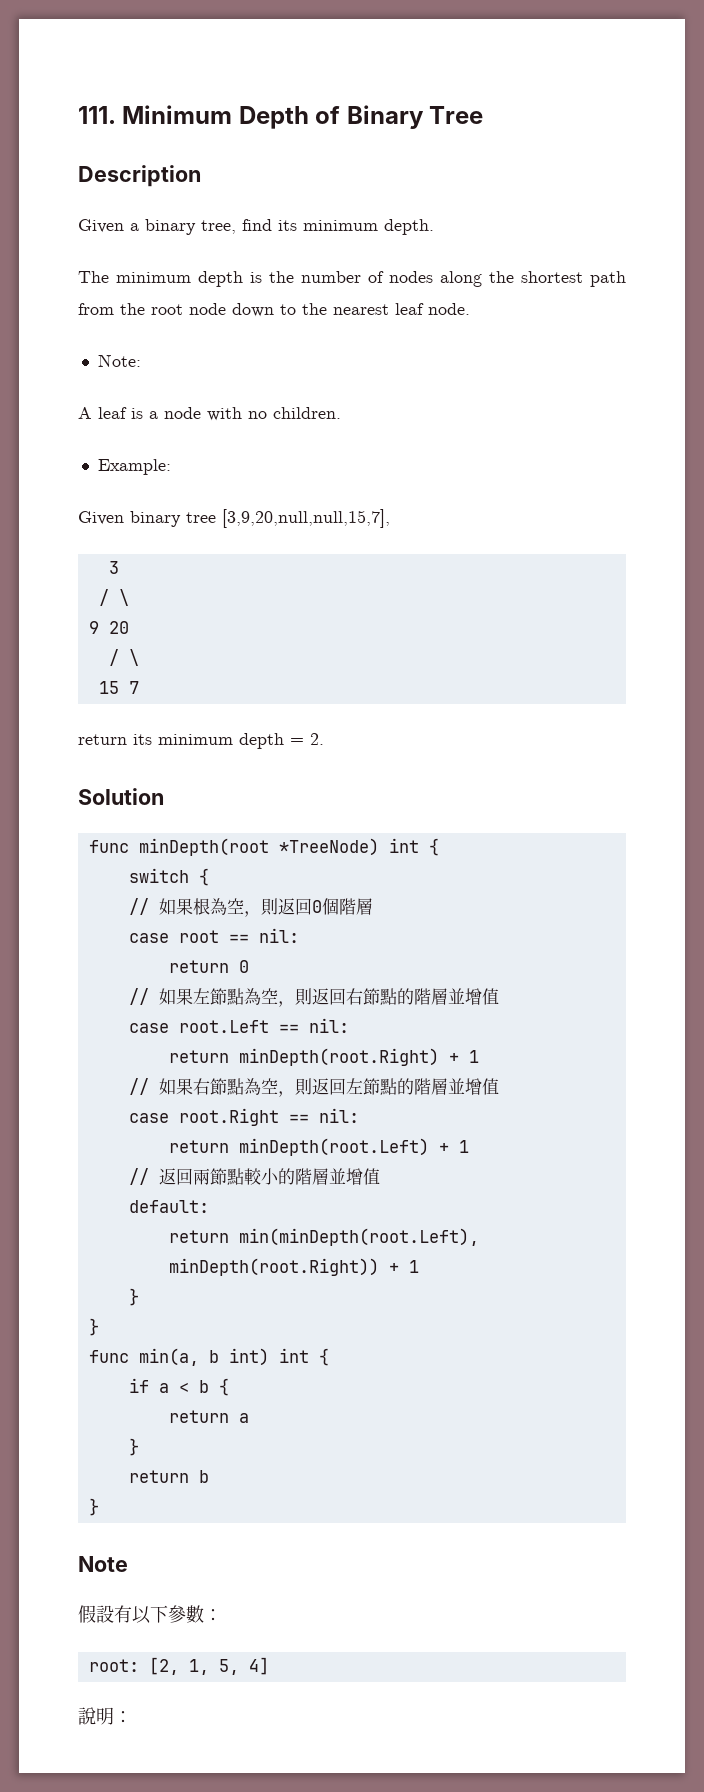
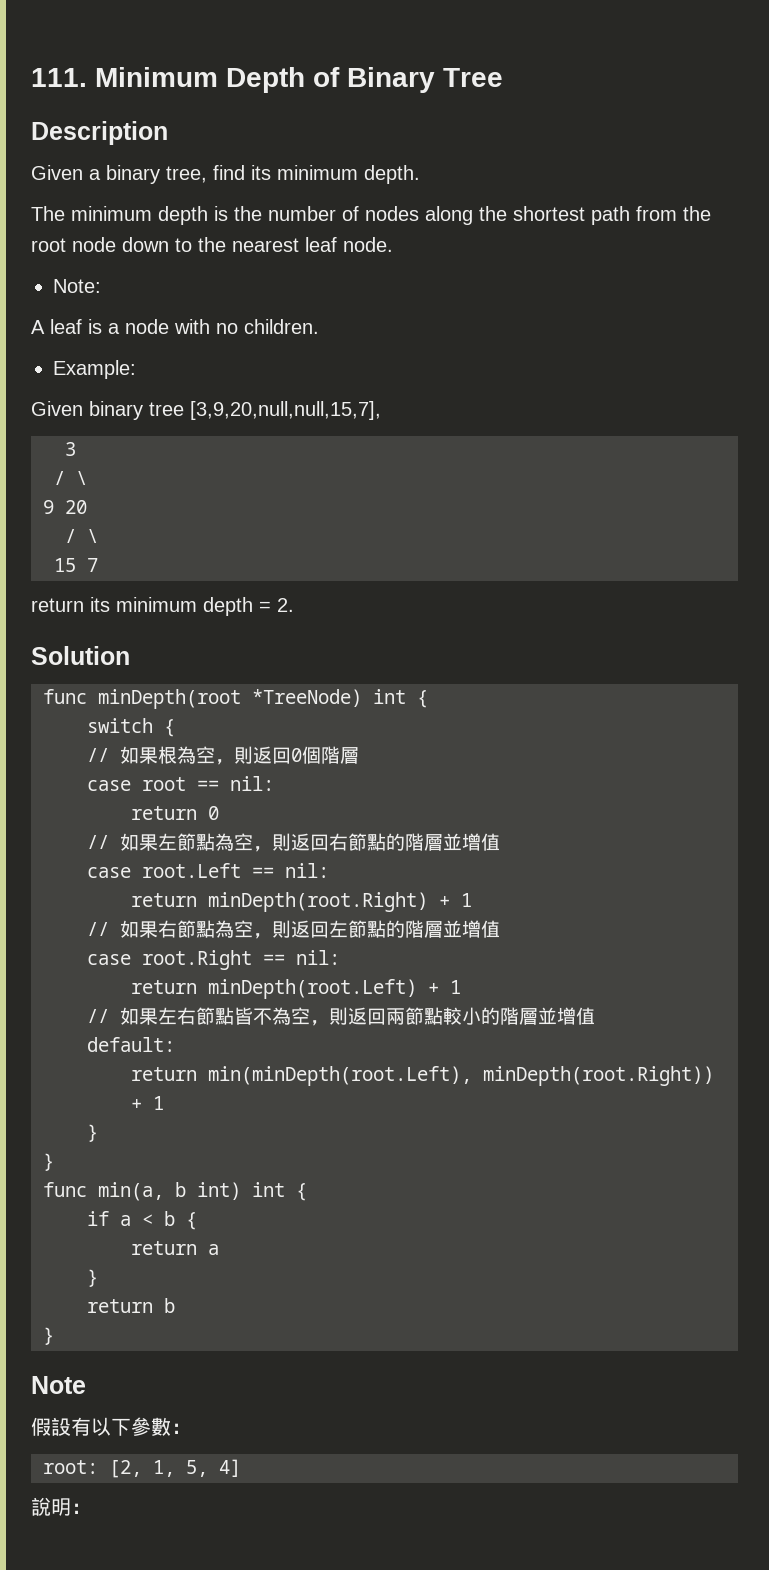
- // 返回兩節點較小的階層並增值
+ // 如果左右節點皆不為空，則返回兩節點較小的階層並增值

